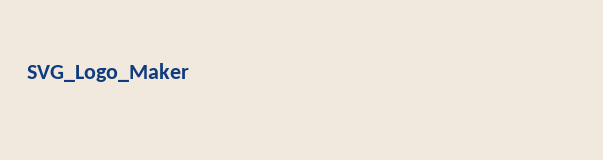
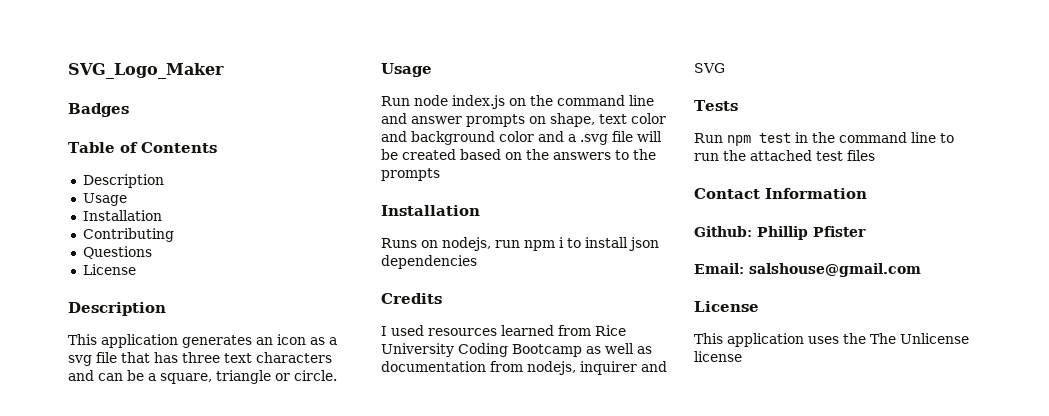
+ Badges
+ Table of Contents
+ Description
+ Usage
+ Installation
+ Contributing
+ Questions
+ License
+ Description
+ This application generates an icon as a svg file that has three text characters and can be a square, triangle or circle.
+ Usage
+ Run node index.js on the command line and answer prompts on shape, text color and background color and a .svg file will be created based on the answers to the prompts
+ Installation
+ Runs on nodejs, run npm i to install json dependencies
+ Credits
+ I used resources learned from Rice University Coding Bootcamp as well as documentation from nodejs, inquirer and SVG
+ Tests
+ Run npm test in the command line to run the attached test files
+ Contact Information
+ Github: Phillip Pfister
+ Email: salshouse@gmail.com
+ License
+ This application uses the The Unlicense license

